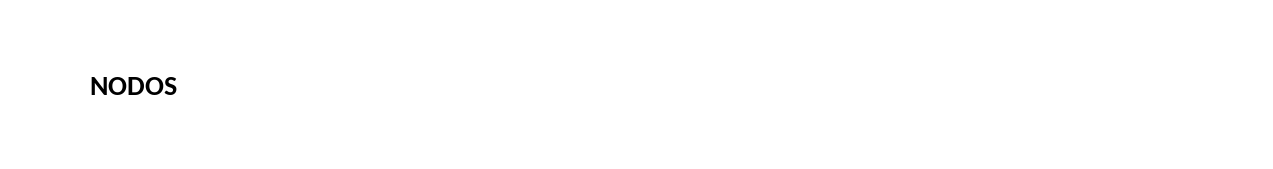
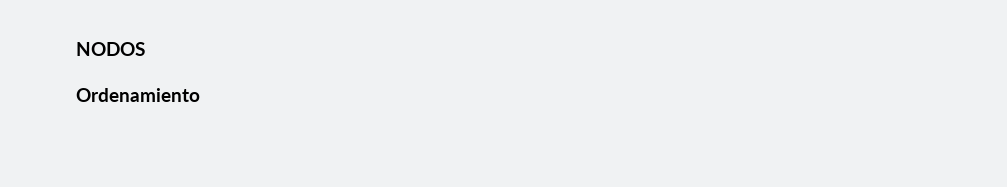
+ Ordenamiento

